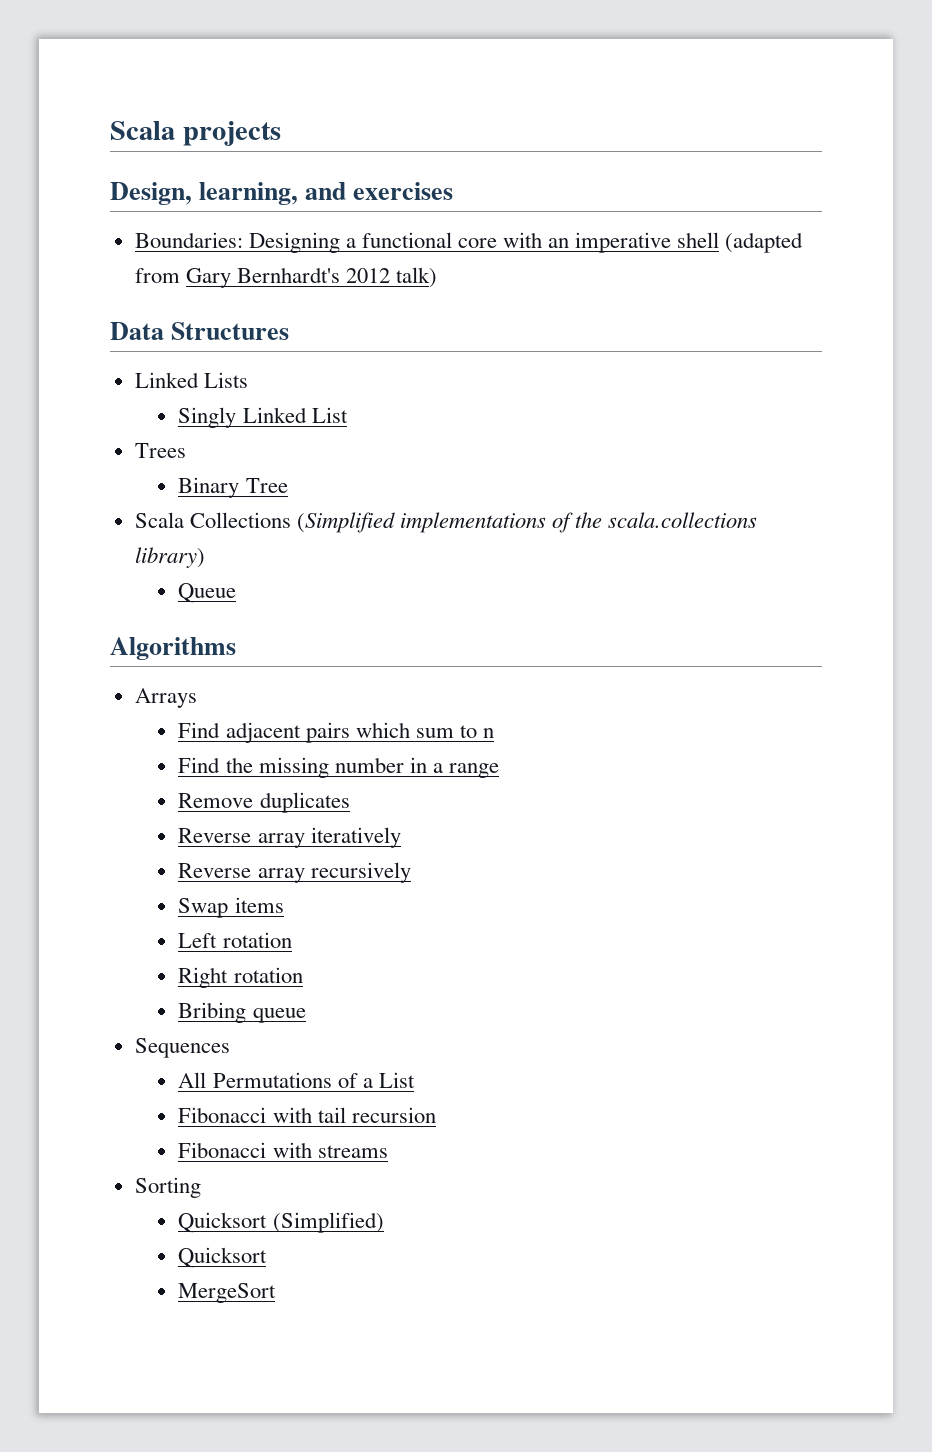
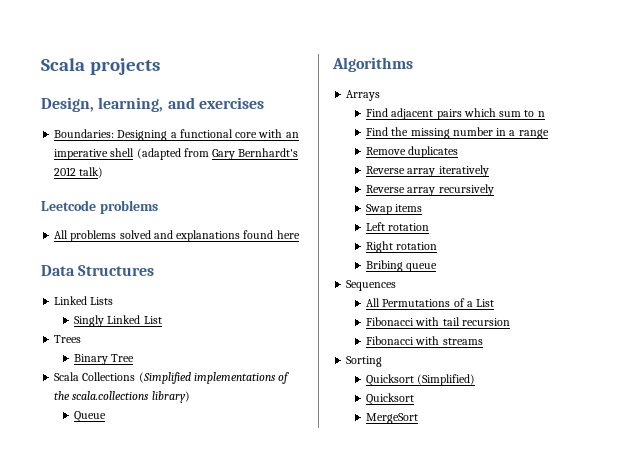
+ Leetcode problems
+ All problems solved and explanations found here

